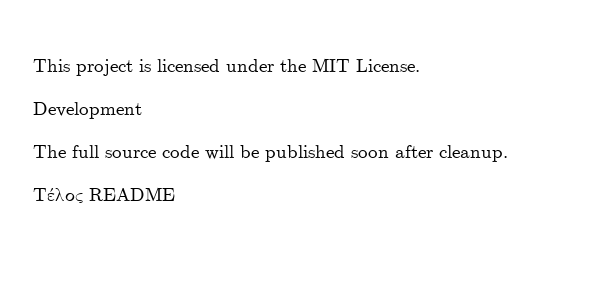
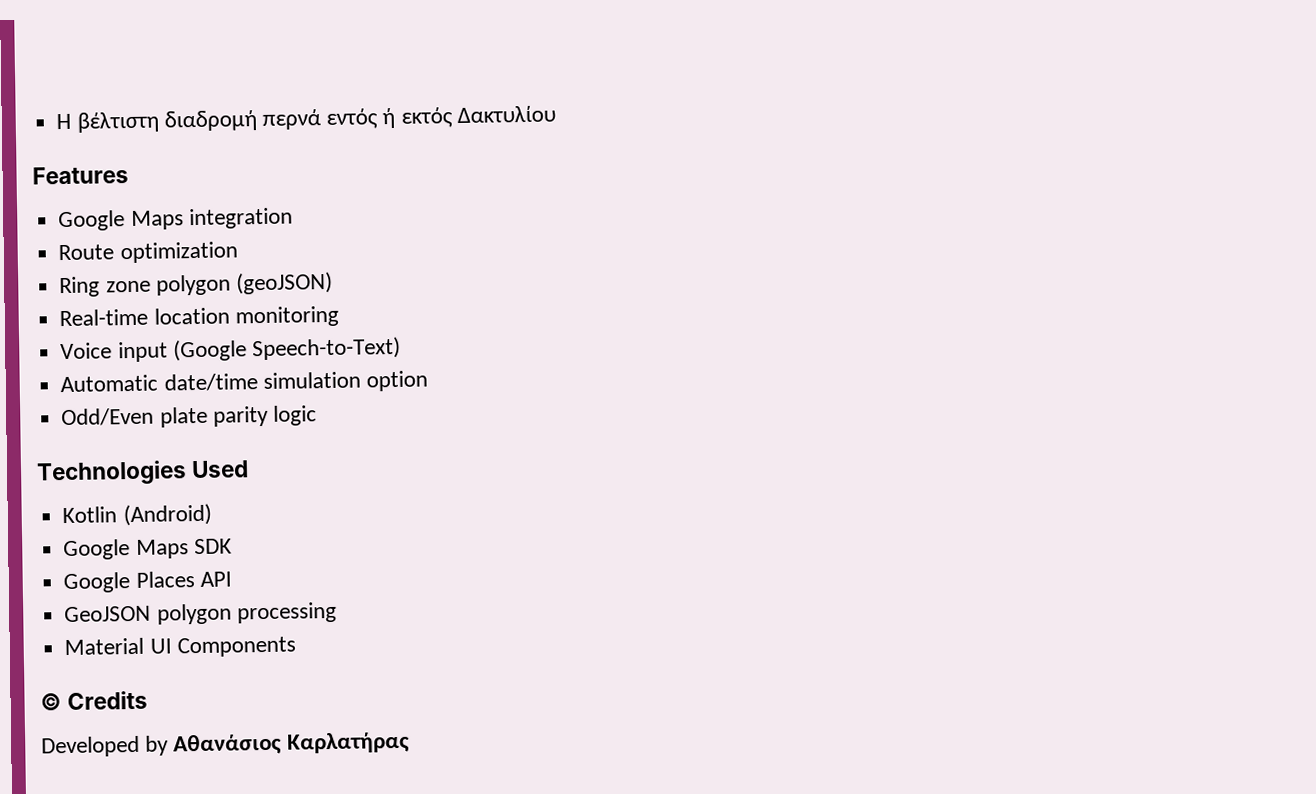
- This project is licensed under the MIT License.
- Development
- The full source code will be published soon after cleanup.
- Τέλος README
+ Η βέλτιστη διαδρομή περνά εντός ή εκτός Δακτυλίου
+ Features
+ Google Maps integration
+ Route optimization
+ Ring zone polygon (geoJSON)
+ Real-time location monitoring
+ Voice input (Google Speech-to-Text)
+ Automatic date/time simulation option
+ Odd/Even plate parity logic
+ Technologies Used
+ Kotlin (Android)
+ Google Maps SDK
+ Google Places API
+ GeoJSON polygon processing
+ Material UI Components
+ © Credits
+ Developed by Αθανάσιος Καρλατήρας

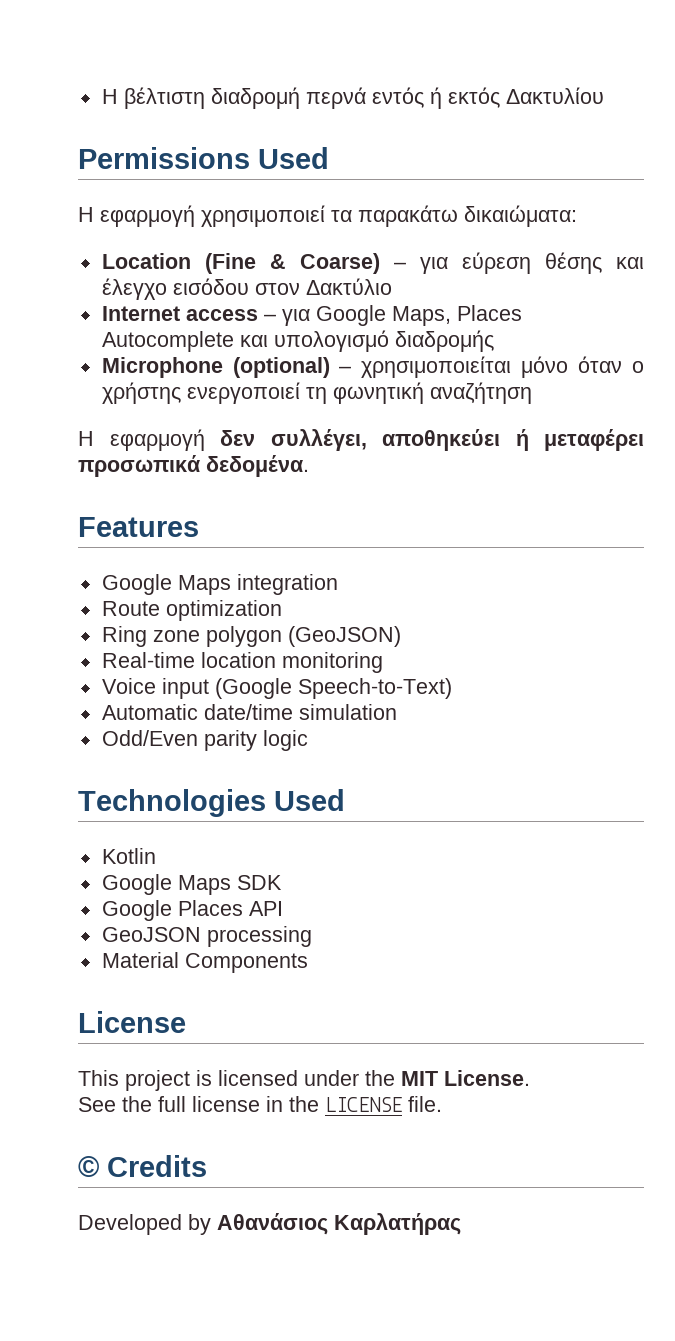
+ Permissions Used
+ Η εφαρμογή χρησιμοποιεί τα παρακάτω δικαιώματα:
+ Location (Fine & Coarse) – για εύρεση θέσης και έλεγχο εισόδου στον Δακτύλιο
+ Internet access – για Google Maps, Places Autocomplete και υπολογισμό διαδρομής
+ Microphone (optional) – χρησιμοποιείται μόνο όταν ο χρήστης ενεργοποιεί τη φωνητική αναζήτηση
+ Η εφαρμογή δεν συλλέγει, αποθηκεύει ή μεταφέρει προσωπικά δεδομένα.
- Ring zone polygon (geoJSON)
+ Ring zone polygon (GeoJSON)
- Automatic date/time simulation option
+ Automatic date/time simulation
- Odd/Even plate parity logic
+ Odd/Even parity logic
- Kotlin (Android)
+ Kotlin
- GeoJSON polygon processing
+ GeoJSON processing
- Material UI Components
+ Material Components
+ License
+ This project is licensed under the MIT License.
+ See the full license in the LICENSE file.

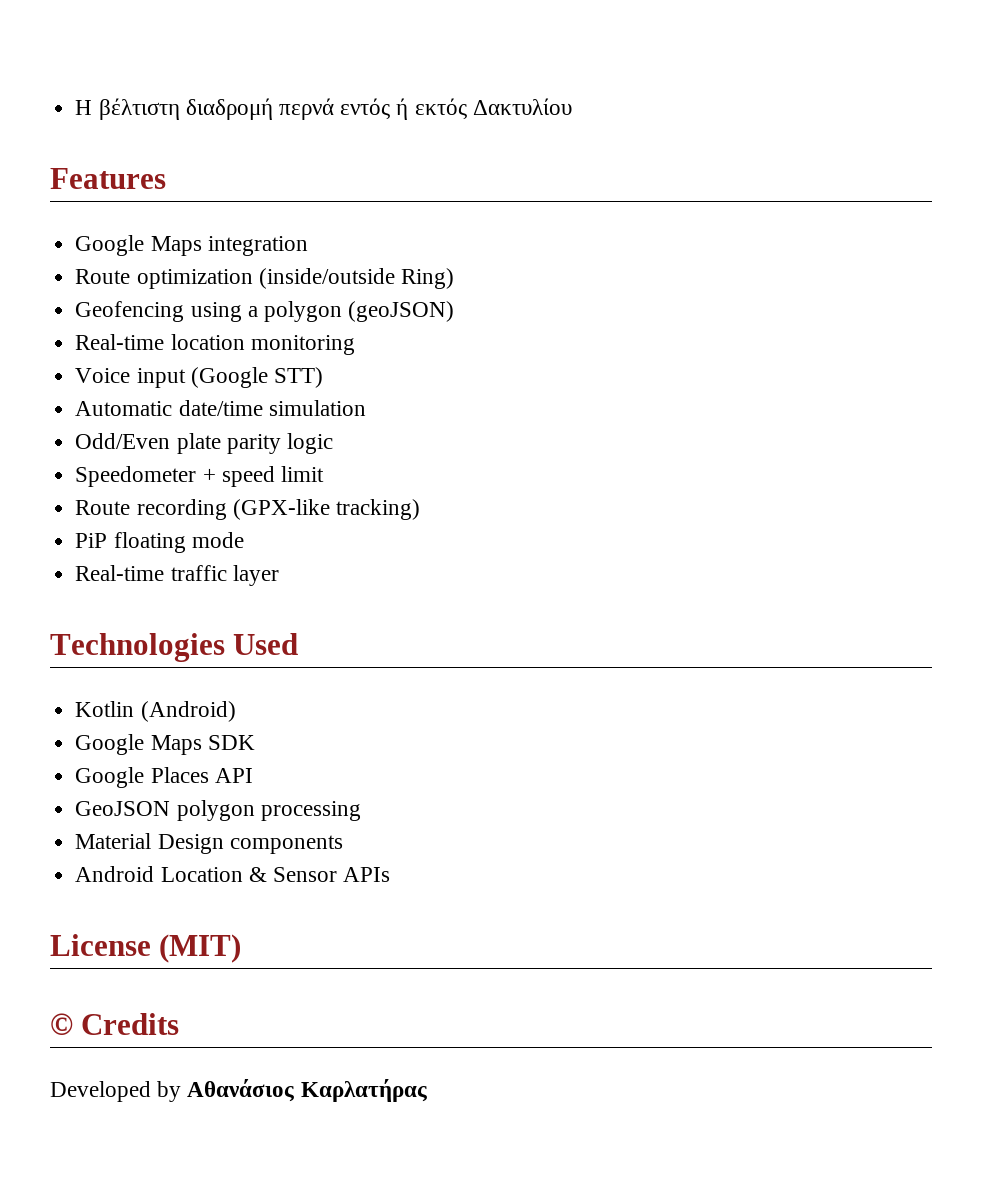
- Permissions Used
- Η εφαρμογή χρησιμοποιεί τα παρακάτω δικαιώματα:
- Location (Fine & Coarse) – για εύρεση θέσης και έλεγχο εισόδου στον Δακτύλιο
- Internet access – για Google Maps, Places Autocomplete και υπολογισμό διαδρομής
- Microphone (optional) – χρησιμοποιείται μόνο όταν ο χρήστης ενεργοποιεί τη φωνητική αναζήτηση
- Η εφαρμογή δεν συλλέγει, αποθηκεύει ή μεταφέρει προσωπικά δεδομένα.
- Route optimization
- Ring zone polygon (GeoJSON)
+ Route optimization (inside/outside Ring)
+ Geofencing using a polygon (geoJSON)
- Voice input (Google Speech-to-Text)
+ Voice input (Google STT)
- Odd/Even parity logic
+ Odd/Even plate parity logic
+ Speedometer + speed limit
+ Route recording (GPX-like tracking)
+ PiP floating mode
+ Real-time traffic layer
- Kotlin
+ Kotlin (Android)
- GeoJSON processing
+ GeoJSON polygon processing
- Material Components
- License
- This project is licensed under the MIT License.
- See the full license in the LICENSE file.
+ Material Design components
+ Android Location & Sensor APIs
+ License (MIT)

